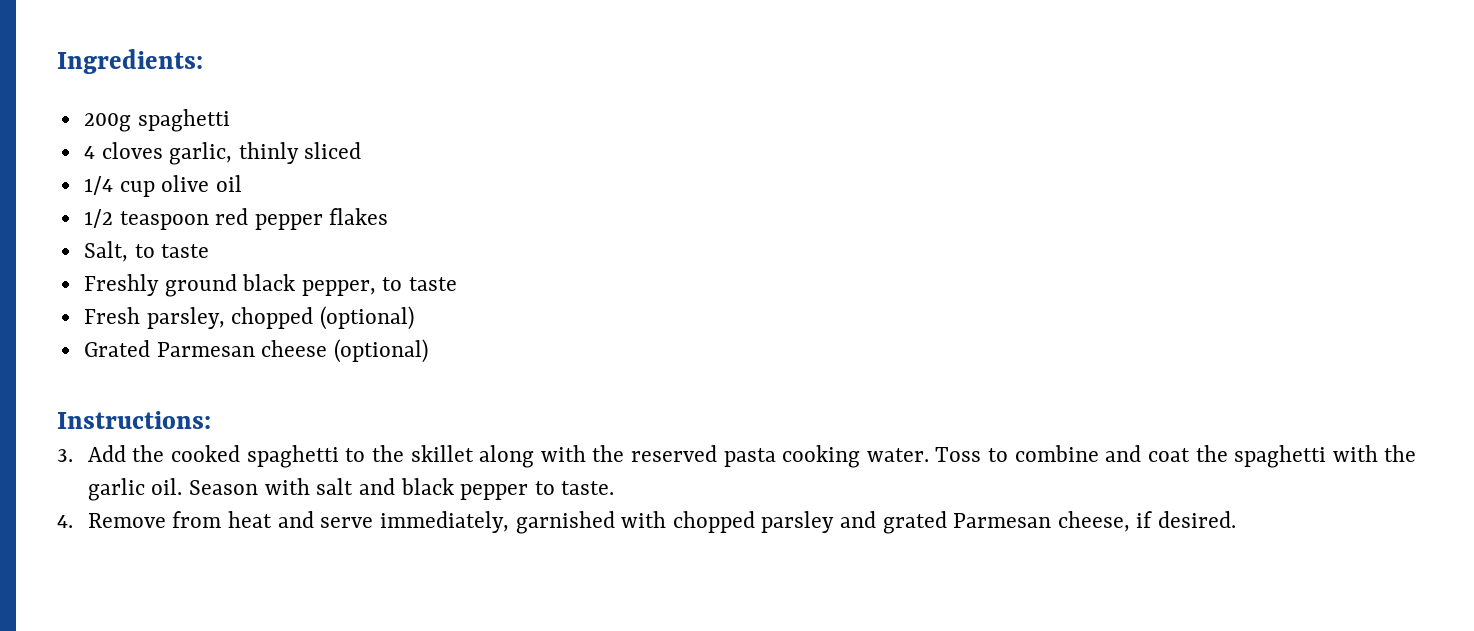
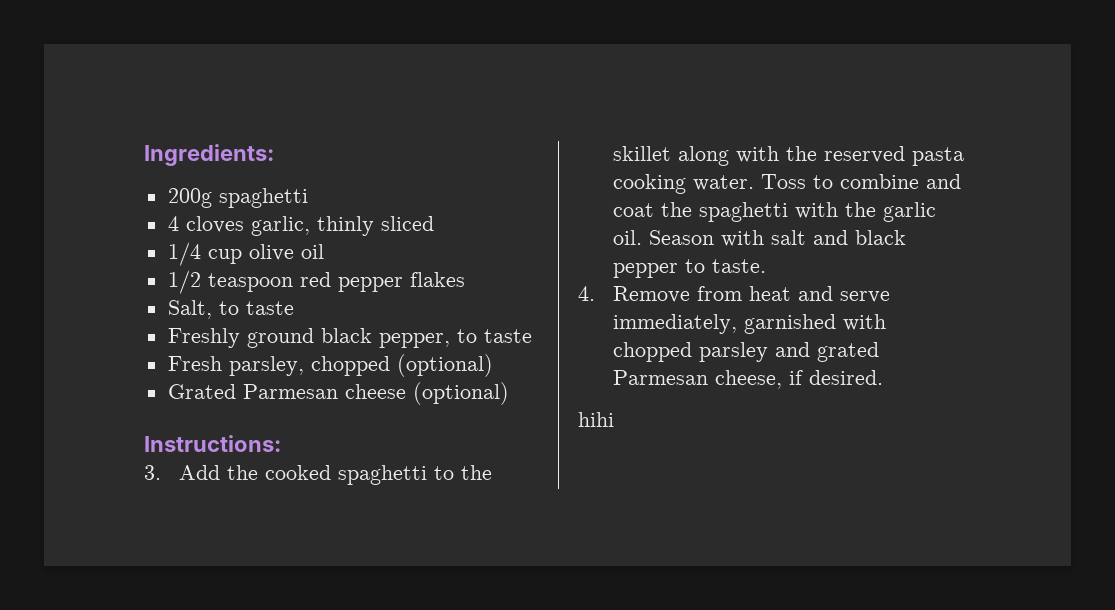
+ hihi

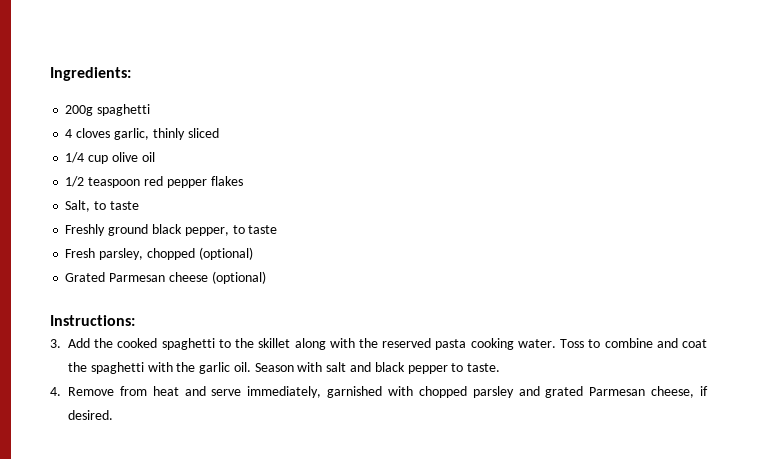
- hihi

